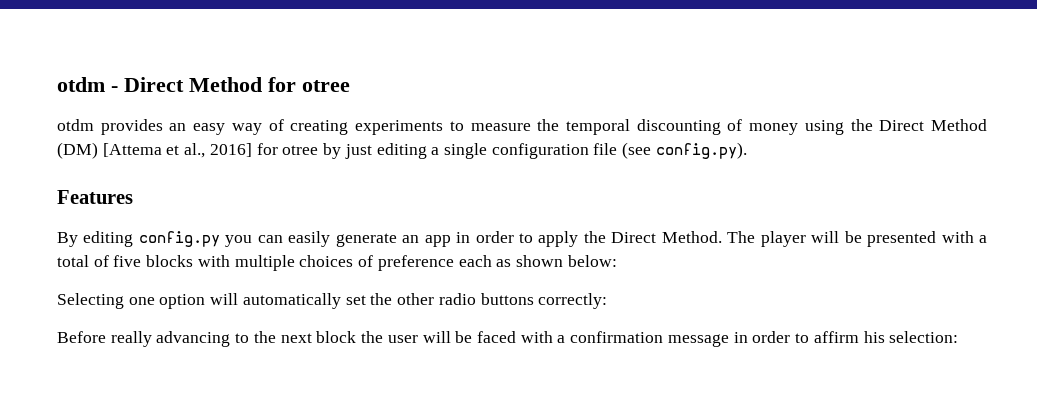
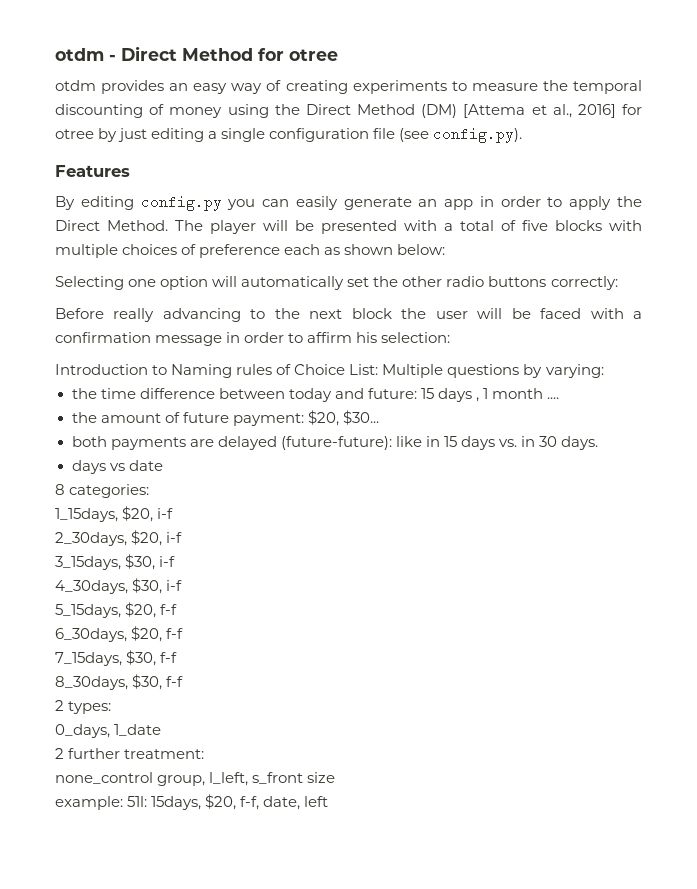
+ Introduction to Naming rules of Choice List: Multiple questions by varying:
+ the time difference between today and future: 15 days , 1 month ....
+ the amount of future payment: $20, $30...
+ both payments are delayed (future-future): like in 15 days vs. in 30 days.
+ days vs date
+ 8 categories:
+ 1_15days, $20, i-f
+ 2_30days, $20, i-f
+ 3_15days, $30, i-f
+ 4_30days, $30, i-f
+ 5_15days, $20, f-f
+ 6_30days, $20, f-f
+ 7_15days, $30, f-f
+ 8_30days, $30, f-f
+ 2 types:
+ 0_days, 1_date
+ 2 further treatment:
+ none_control group, l_left, s_front size
+ example: 51l: 15days, $20, f-f, date, left

